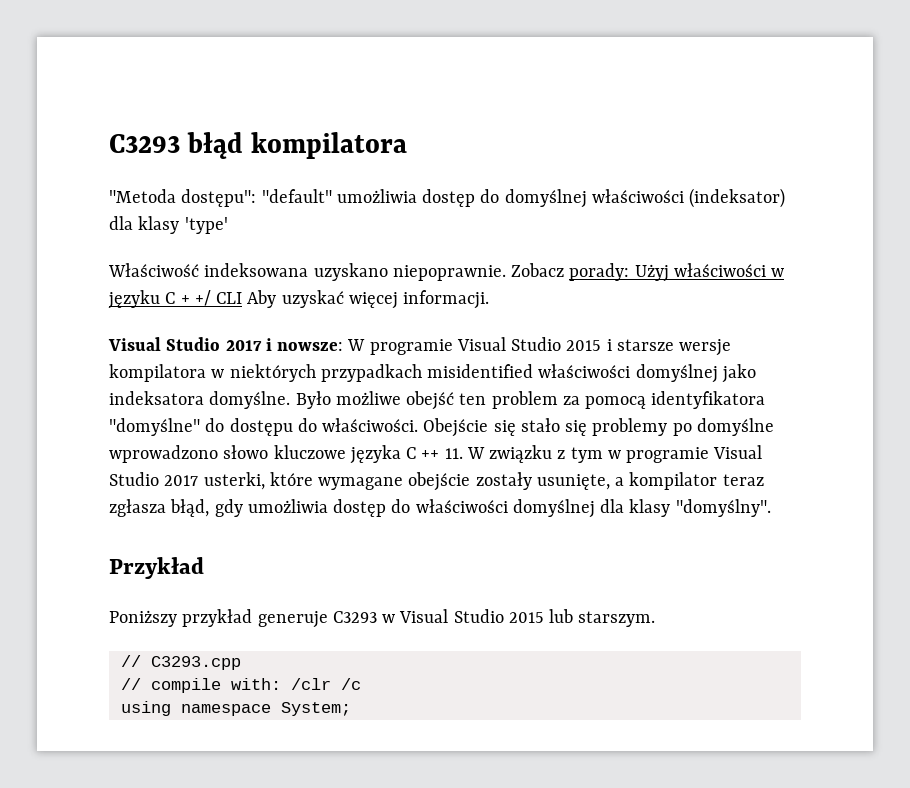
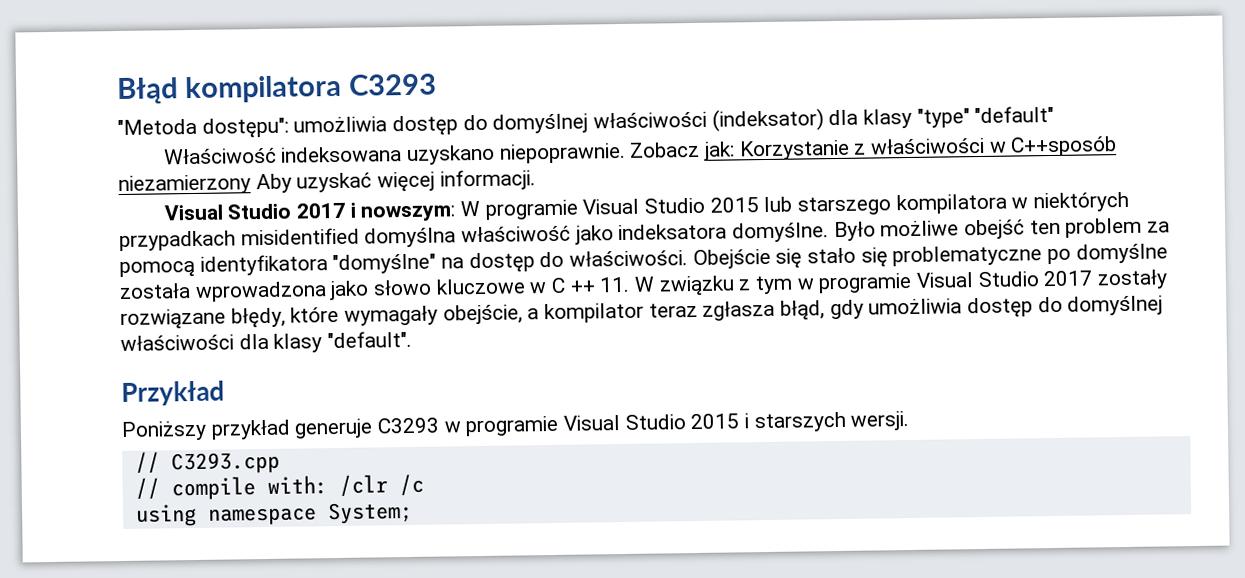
- C3293 błąd kompilatora
+ Błąd kompilatora C3293
- "Metoda dostępu": "default" umożliwia dostęp do domyślnej właściwości (indeksator) dla klasy 'type'
+ "Metoda dostępu": umożliwia dostęp do domyślnej właściwości (indeksator) dla klasy "type" "default"
- Zobacz porady: Użyj właściwości w języku C + +/ CLI Aby uzyskać więcej informacji.
+ Zobacz jak: Korzystanie z właściwości w C++sposób niezamierzony Aby uzyskać więcej informacji.
- Visual Studio 2017 i nowsze: W programie Visual Studio 2015 i starsze wersje kompilatora w niektórych przypadkach misidentified właściwości domyślnej jako indeksatora domyślne.
+ Visual Studio 2017 i nowszym: W programie Visual Studio 2015 lub starszego kompilatora w niektórych przypadkach misidentified domyślna właściwość jako indeksatora domyślne.
- Było możliwe obejść ten problem za pomocą identyfikatora "domyślne" do dostępu do właściwości.
+ Było możliwe obejść ten problem za pomocą identyfikatora "domyślne" na dostęp do właściwości.
- Obejście się stało się problemy po domyślne wprowadzono słowo kluczowe języka C ++ 11. W związku z tym w programie Visual Studio 2017 usterki, które wymagane obejście zostały usunięte, a kompilator teraz zgłasza błąd, gdy umożliwia dostęp do właściwości domyślnej dla klasy "domyślny".
+ Obejście się stało się problematyczne po domyślne została wprowadzona jako słowo kluczowe w C ++ 11. W związku z tym w programie Visual Studio 2017 zostały rozwiązane błędy, które wymagały obejście, a kompilator teraz zgłasza błąd, gdy umożliwia dostęp do domyślnej właściwości dla klasy "default".
- Poniższy przykład generuje C3293 w Visual Studio 2015 lub starszym.
+ Poniższy przykład generuje C3293 w programie Visual Studio 2015 i starszych wersji.

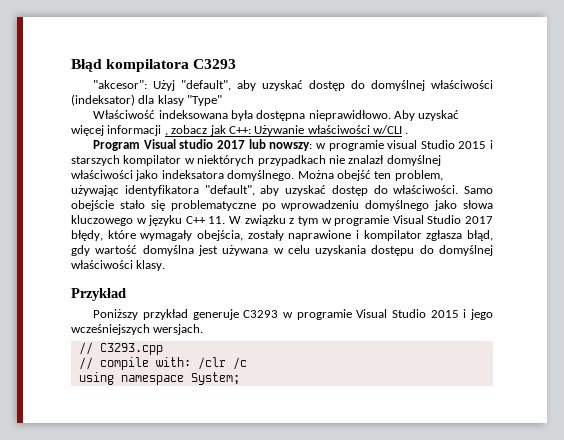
- "Metoda dostępu": umożliwia dostęp do domyślnej właściwości (indeksator) dla klasy "type" "default"
+ "akcesor": Użyj "default", aby uzyskać dostęp do domyślnej właściwości (indeksator) dla klasy "Type"
- Właściwość indeksowana uzyskano niepoprawnie. Zobacz jak: Korzystanie z właściwości w C++sposób niezamierzony Aby uzyskać więcej informacji.
- Visual Studio 2017 i nowszym: W programie Visual Studio 2015 lub starszego kompilatora w niektórych przypadkach misidentified domyślna właściwość jako indeksatora domyślne. Było możliwe obejść ten problem za pomocą identyfikatora "domyślne" na dostęp do właściwości.
+ Właściwość indeksowana była dostępna nieprawidłowo. Aby uzyskać więcej informacji , zobacz jak C++: Używanie właściwości w/CLI .
+ Program Visual studio 2017 lub nowszy: w programie visual Studio 2015 i starszych kompilator w niektórych przypadkach nie znalazł domyślnej właściwości jako indeksatora domyślnego. Można obejść ten problem, używając identyfikatora "default", aby uzyskać dostęp do właściwości.
- Obejście się stało się problematyczne po domyślne została wprowadzona jako słowo kluczowe w C ++ 11. W związku z tym w programie Visual Studio 2017 zostały rozwiązane błędy, które wymagały obejście, a kompilator teraz zgłasza błąd, gdy umożliwia dostęp do domyślnej właściwości dla klasy "default".
+ Samo obejście stało się problematyczne po wprowadzeniu domyślnego jako słowa kluczowego w języku C++ 11. W związku z tym w programie Visual Studio 2017 błędy, które wymagały obejścia, zostały naprawione i kompilator zgłasza błąd, gdy wartość domyślna jest używana w celu uzyskania dostępu do domyślnej właściwości klasy.
- Poniższy przykład generuje C3293 w programie Visual Studio 2015 i starszych wersji.
+ Poniższy przykład generuje C3293 w programie Visual Studio 2015 i jego wcześniejszych wersjach.

